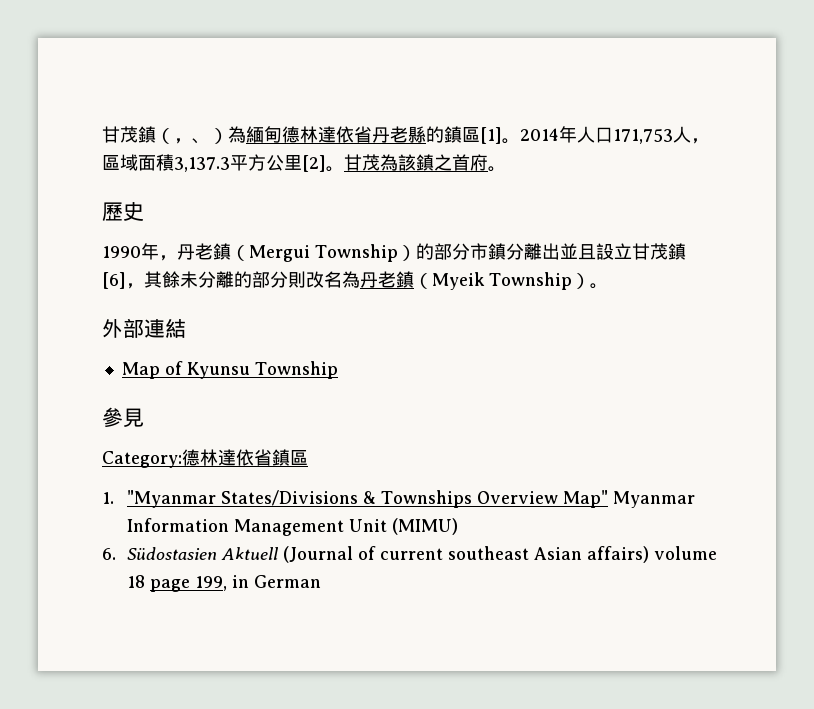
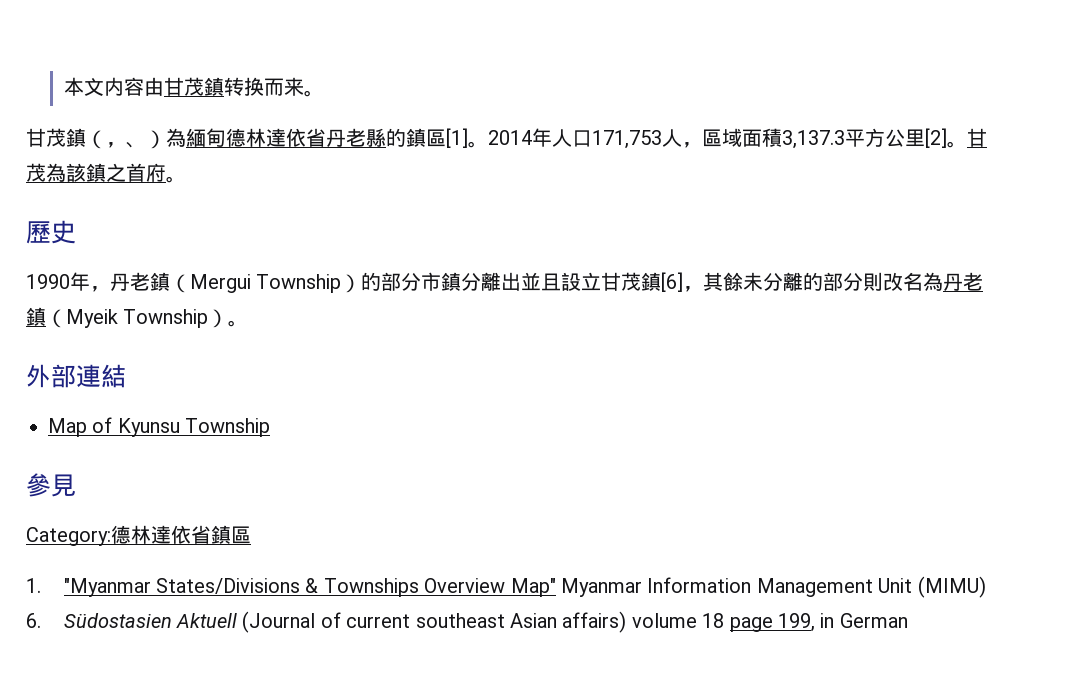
+ 本文内容由甘茂鎮转换而来。

